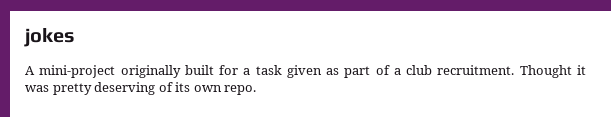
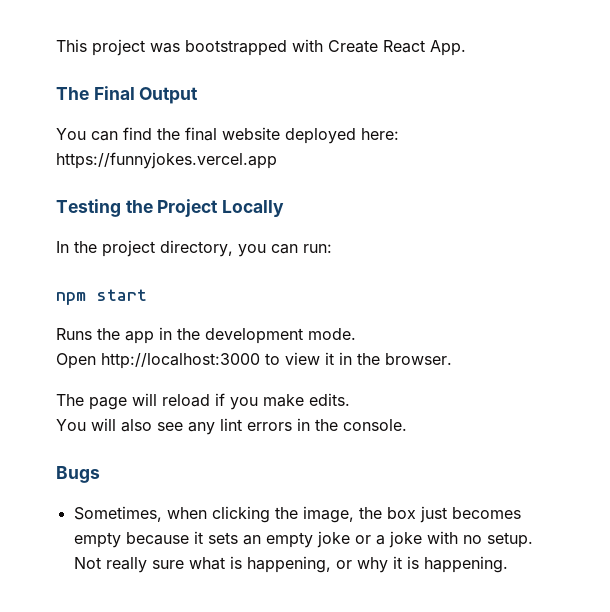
- jokes
- A mini-project originally built for a task given as part of a club recruitment. Thought it was pretty deserving of its own repo.
+ This project was bootstrapped with Create React App.
+ The Final Output
+ You can find the final website deployed here: https://funnyjokes.vercel.app
+ Testing the Project Locally
+ In the project directory, you can run:
+ npm start
+ Runs the app in the development mode.
+ Open http://localhost:3000 to view it in the browser.
+ The page will reload if you make edits.
+ You will also see any lint errors in the console.
+ Bugs
+ Sometimes, when clicking the image, the box just becomes empty because it sets an empty joke or a joke with no setup. Not really sure what is happening, or why it is happening.

